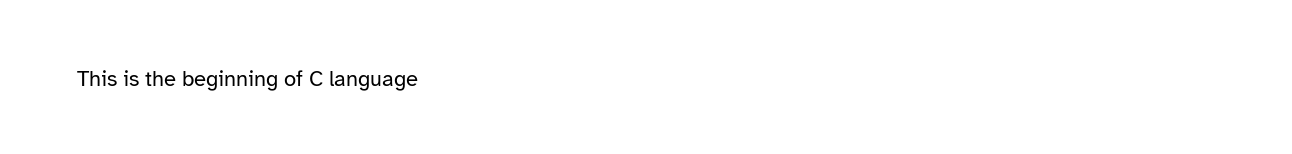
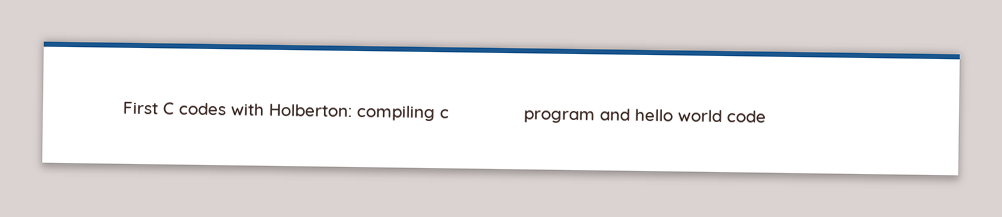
- This is the beginning of C language
+ First C codes with Holberton: compiling c program and hello world code

